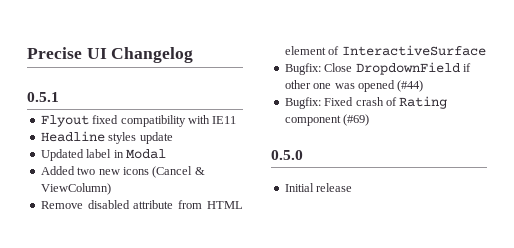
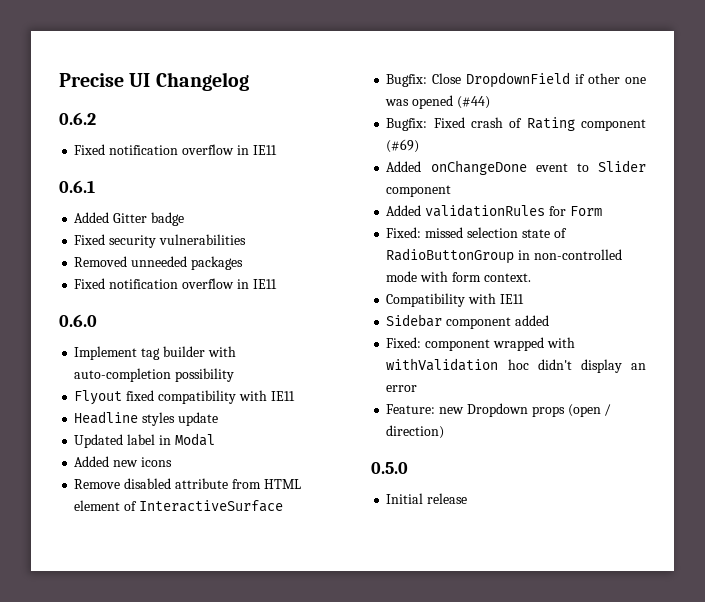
- 0.5.1
+ 0.6.2
+ Fixed notification overflow in IE11
+ 0.6.1
+ Added Gitter badge
+ Fixed security vulnerabilities
+ Removed unneeded packages
+ Fixed notification overflow in IE11
+ 0.6.0
+ Implement tag builder with auto-completion possibility
- Added two new icons (Cancel & ViewColumn)
+ Added new icons
+ Added onChangeDone event to Slider component
+ Added validationRules for Form
+ Fixed: missed selection state of RadioButtonGroup in non-controlled mode with form context.
+ Compatibility with IE11
+ Sidebar component added
+ Fixed: component wrapped with withValidation hoc didn't display an error
+ Feature: new Dropdown props (open / direction)

